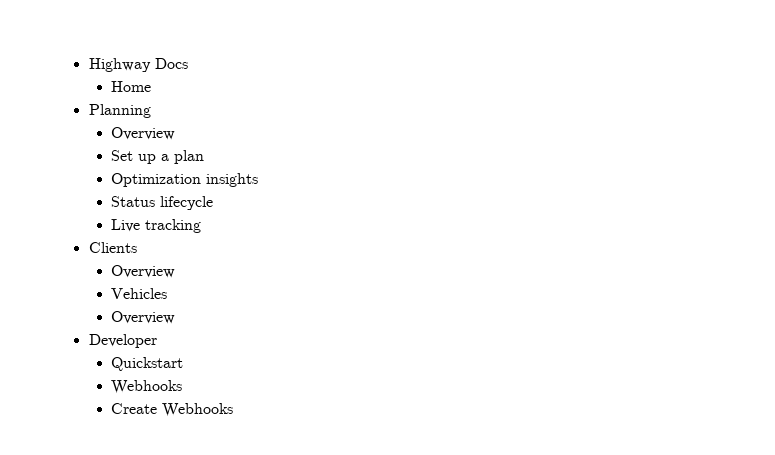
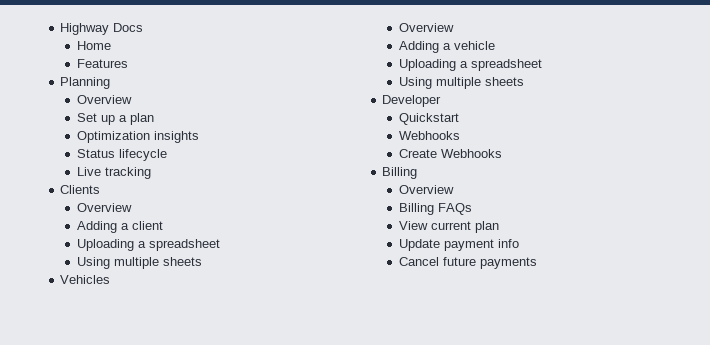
+ Features
+ Adding a client
+ Uploading a spreadsheet
+ Using multiple sheets
  Vehicles
  Overview
+ Adding a vehicle
+ Uploading a spreadsheet
+ Using multiple sheets
  Create Webhooks
+ Billing
+ Overview
+ Billing FAQs
+ View current plan
+ Update payment info
+ Cancel future payments

